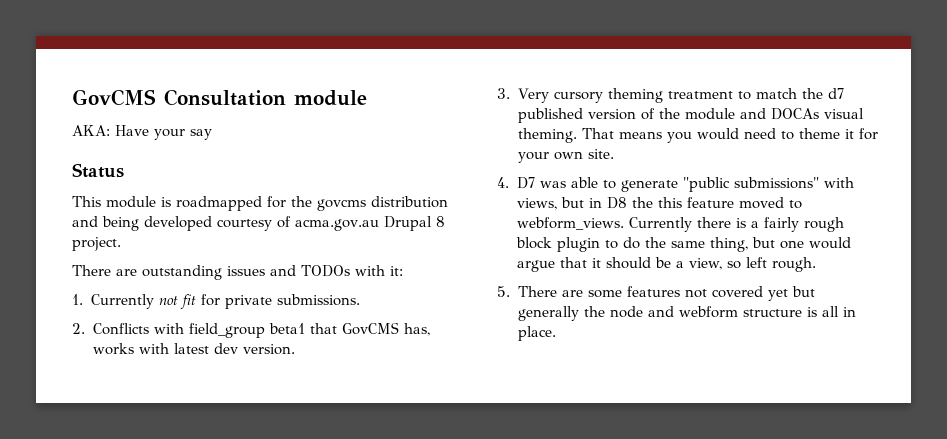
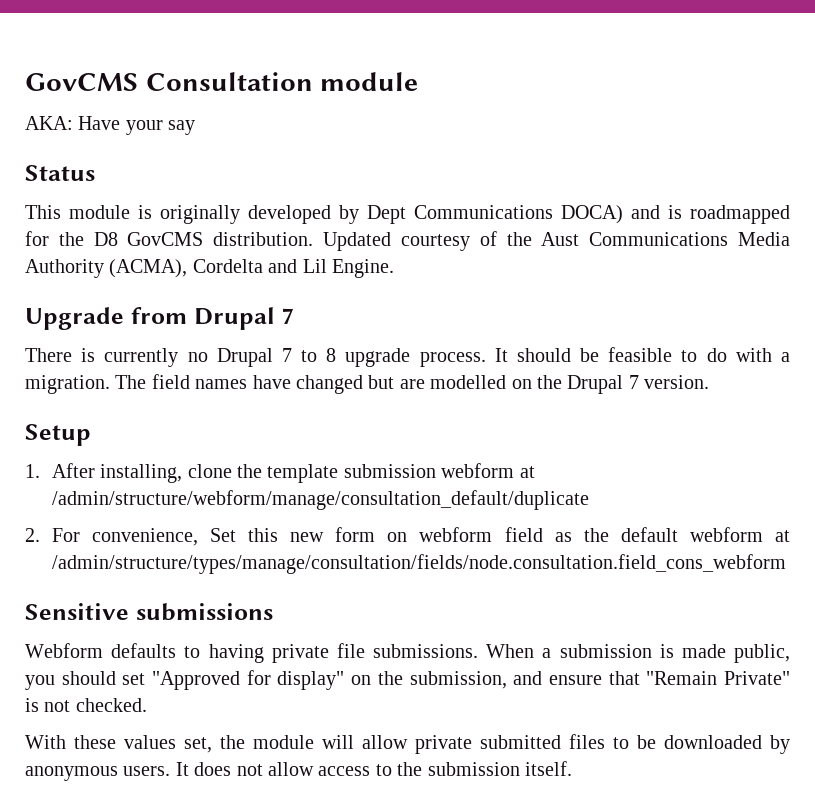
- This module is roadmapped for the govcms distribution and being developed courtesy of acma.gov.au Drupal 8 project.
- There are outstanding issues and TODOs with it:
- 1. Currently not fit for private submissions.
- 2. Conflicts with field_group beta1 that GovCMS has, works with latest dev version.
- 3. Very cursory theming treatment to match the d7 published version of the module and DOCAs visual theming. That means you would need to theme it for your own site.
- 4. D7 was able to generate "public submissions" with views, but in D8 the this feature moved to webform_views. Currently there is a fairly rough block plugin to do the same thing, but one would argue that it should be a view, so left rough.
- 5. There are some features not covered yet but generally the node and webform structure is all in place.
+ This module is originally developed by Dept Communications DOCA) and is roadmapped for the D8 GovCMS distribution. Updated courtesy of the Aust Communications Media Authority (ACMA), Cordelta and Lil Engine.
+ Upgrade from Drupal 7
+ There is currently no Drupal 7 to 8 upgrade process. It should be feasible to do with a migration. The field names have changed but are modelled on the Drupal 7 version.
+ Setup
+ 1. After installing, clone the template submission webform at /admin/structure/webform/manage/consultation_default/duplicate
+ 2. For convenience, Set this new form on webform field as the default webform at /admin/structure/types/manage/consultation/fields/node.consultation.field_cons_webform
+ Sensitive submissions
+ Webform defaults to having private file submissions. When a submission is made public, you should set "Approved for display" on the submission, and ensure that "Remain Private" is not checked.
+ With these values set, the module will allow private submitted files to be downloaded by anonymous users. It does not allow access to the submission itself.

